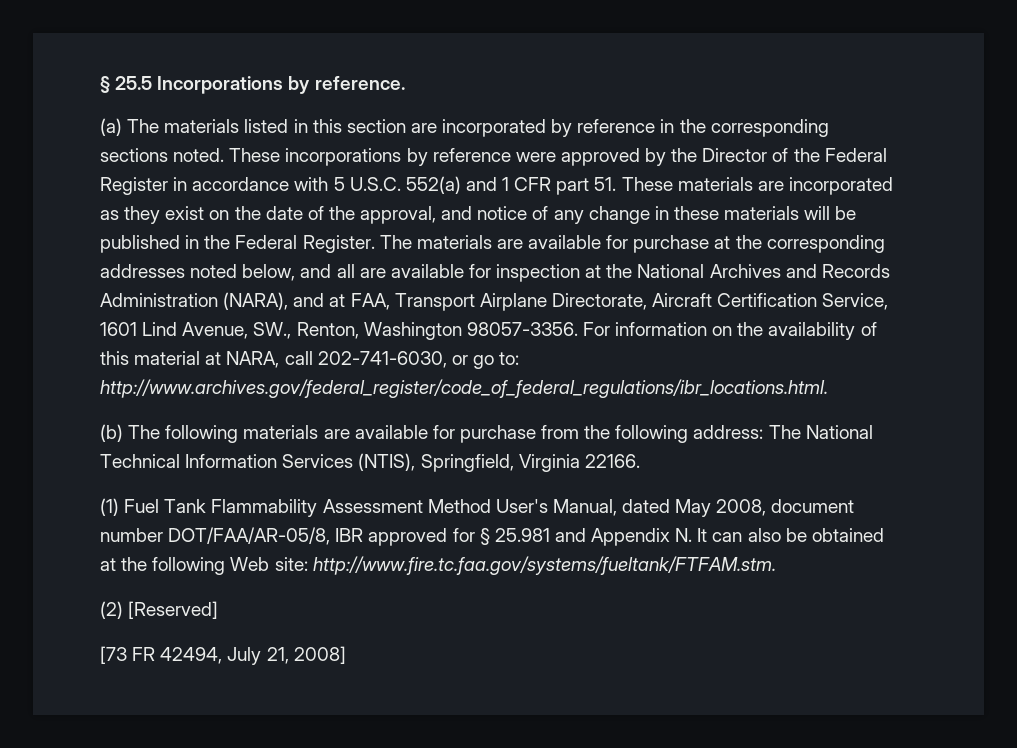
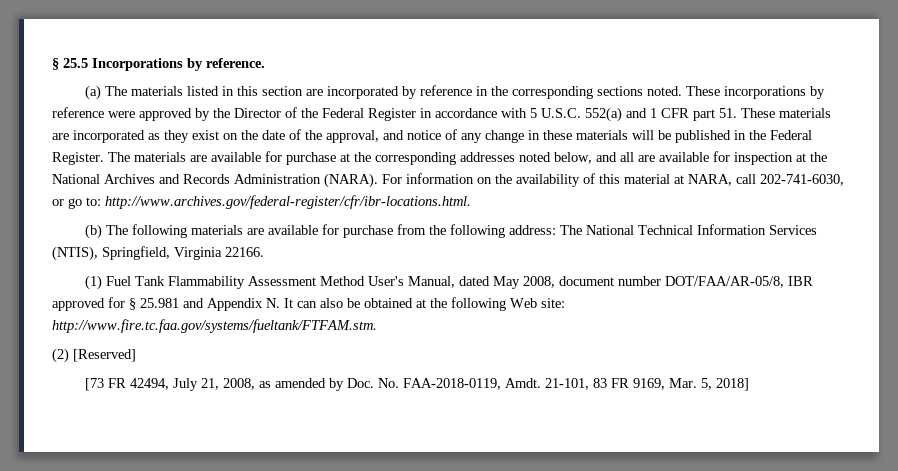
- The materials are available for purchase at the corresponding addresses noted below, and all are available for inspection at the National Archives and Records Administration (NARA), and at FAA, Transport Airplane Directorate, Aircraft Certification Service, 1601 Lind Avenue, SW., Renton, Washington 98057-3356.
+ The materials are available for purchase at the corresponding addresses noted below, and all are available for inspection at the National Archives and Records Administration (NARA).
- For information on the availability of this material at NARA, call 202-741-6030, or go to: http://www.archives.gov/federal_register/code_of_federal_regulations/ibr_locations.html.
+ For information on the availability of this material at NARA, call 202-741-6030, or go to: http://www.archives.gov/federal-register/cfr/ibr-locations.html.
- [73 FR 42494, July 21, 2008]
+ [73 FR 42494, July 21, 2008, as amended by Doc. No. FAA-2018-0119, Amdt. 21-101, 83 FR 9169, Mar. 5, 2018]

